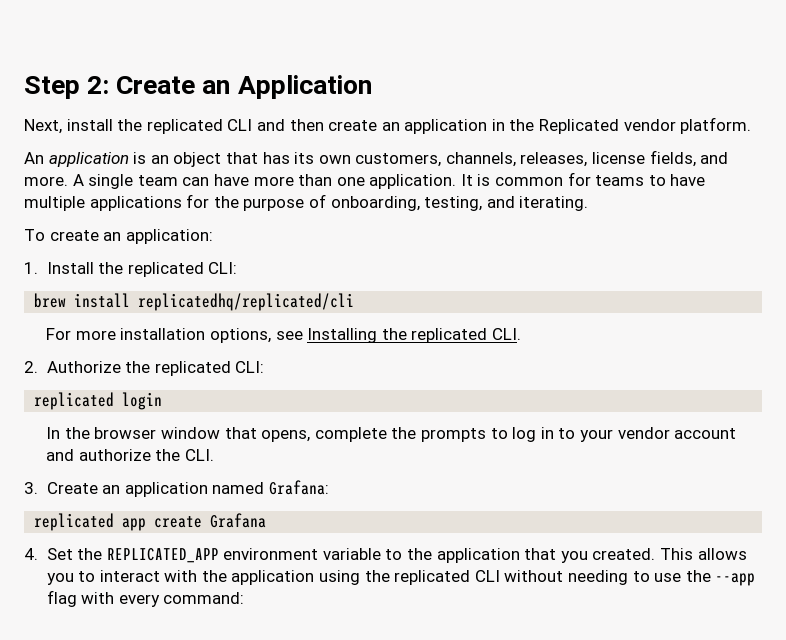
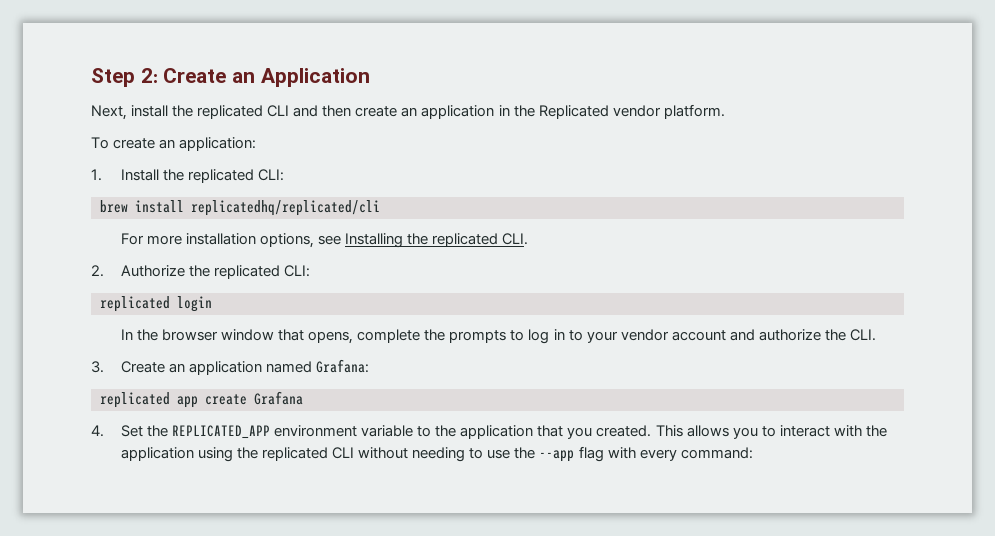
- An application is an object that has its own customers, channels, releases, license fields, and more. A single team can have more than one application. It is common for teams to have multiple applications for the purpose of onboarding, testing, and iterating.

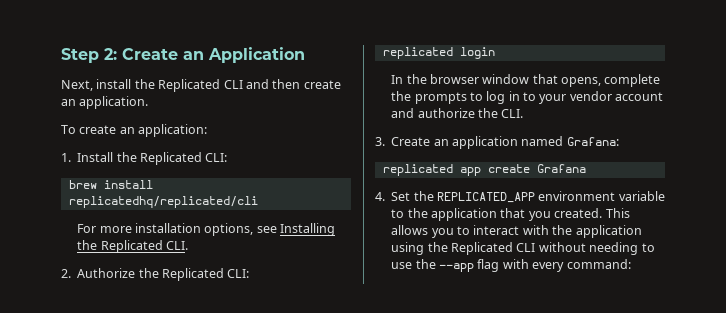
- Next, install the replicated CLI and then create an application in the Replicated vendor platform.
+ Next, install the Replicated CLI and then create an application.
- 1. Install the replicated CLI:
+ 1. Install the Replicated CLI:
- For more installation options, see Installing the replicated CLI.
+ For more installation options, see Installing the Replicated CLI.
- 2. Authorize the replicated CLI:
+ 2. Authorize the Replicated CLI:
- This allows you to interact with the application using the replicated CLI without needing to use the --app flag with every command:
+ This allows you to interact with the application using the Replicated CLI without needing to use the --app flag with every command:

